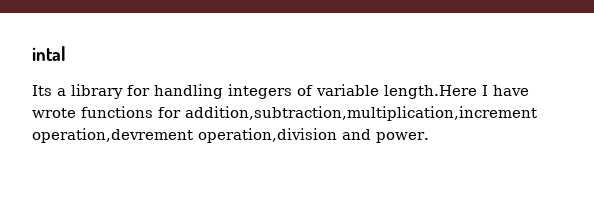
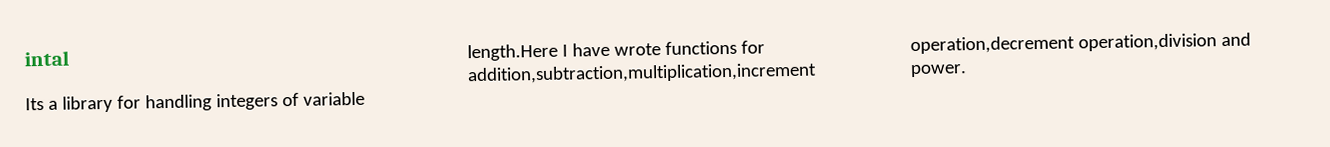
- Its a library for handling integers of variable length.Here I have wrote functions for addition,subtraction,multiplication,increment operation,devrement operation,division and power.
+ Its a library for handling integers of variable length.Here I have wrote functions for addition,subtraction,multiplication,increment operation,decrement operation,division and power.

